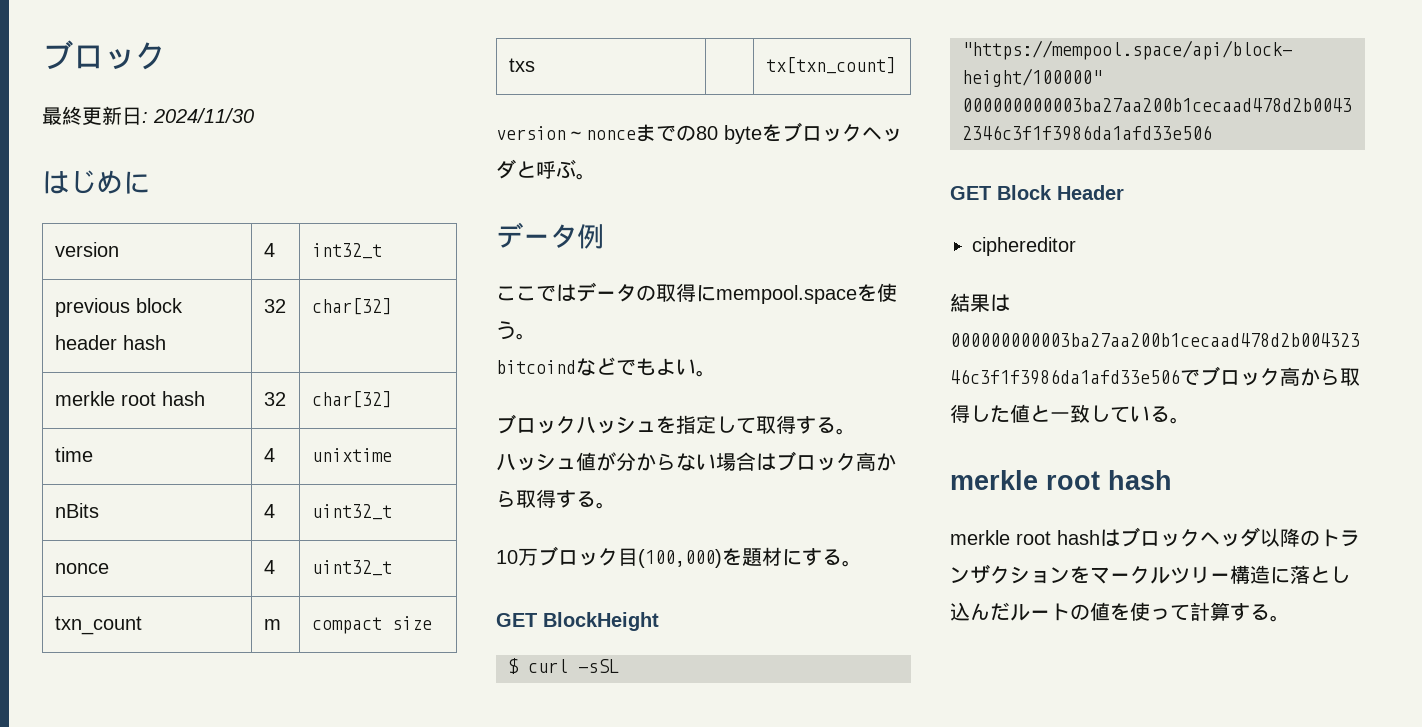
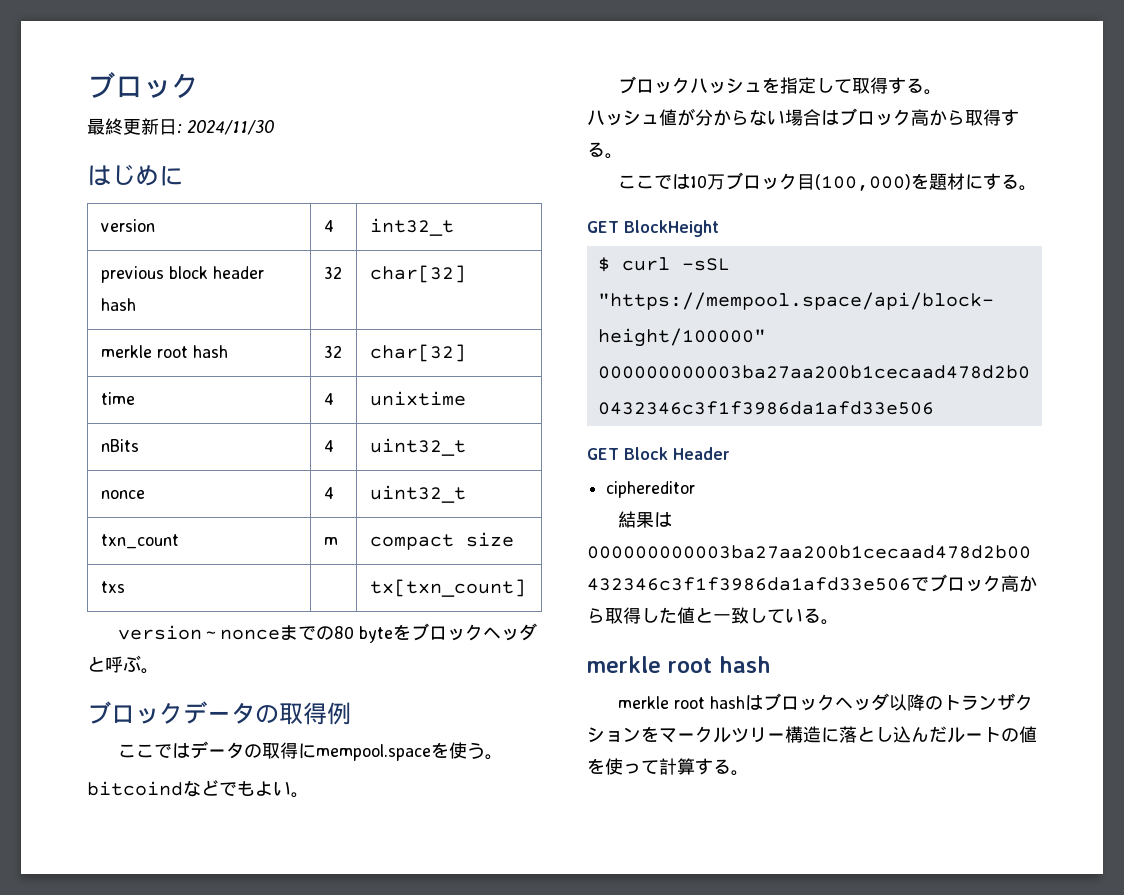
- データ例
+ ブロックデータの取得例
- 10万ブロック目(100,000)を題材にする。
+ ここでは10万ブロック目(100,000)を題材にする。

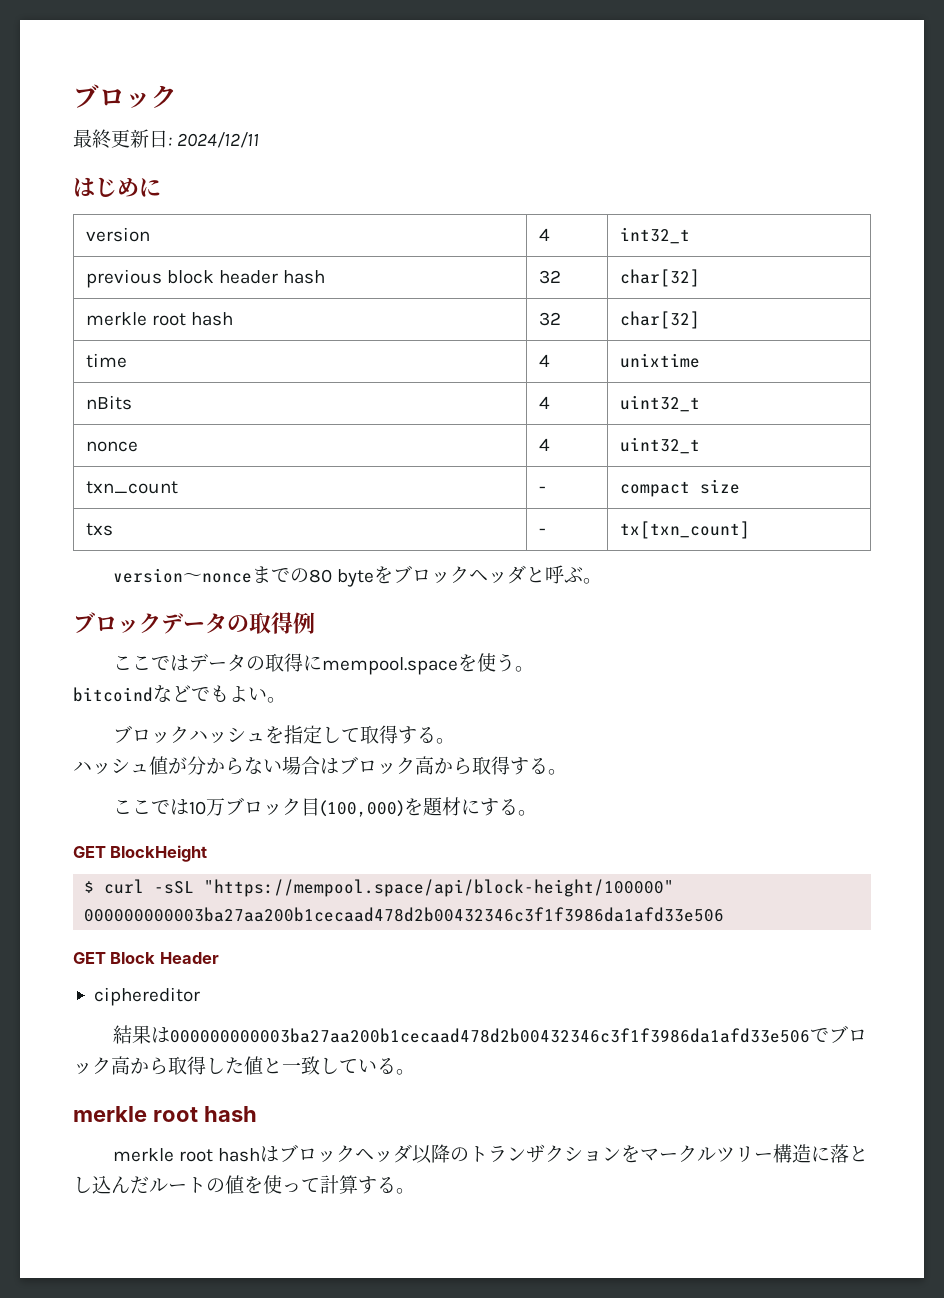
- 最終更新日: 2024/11/30
+ 最終更新日: 2024/12/11
- txn_count | m | compact size
+ txn_count | - | compact size
- txs | | tx[txn_count]
+ txs | - | tx[txn_count]

